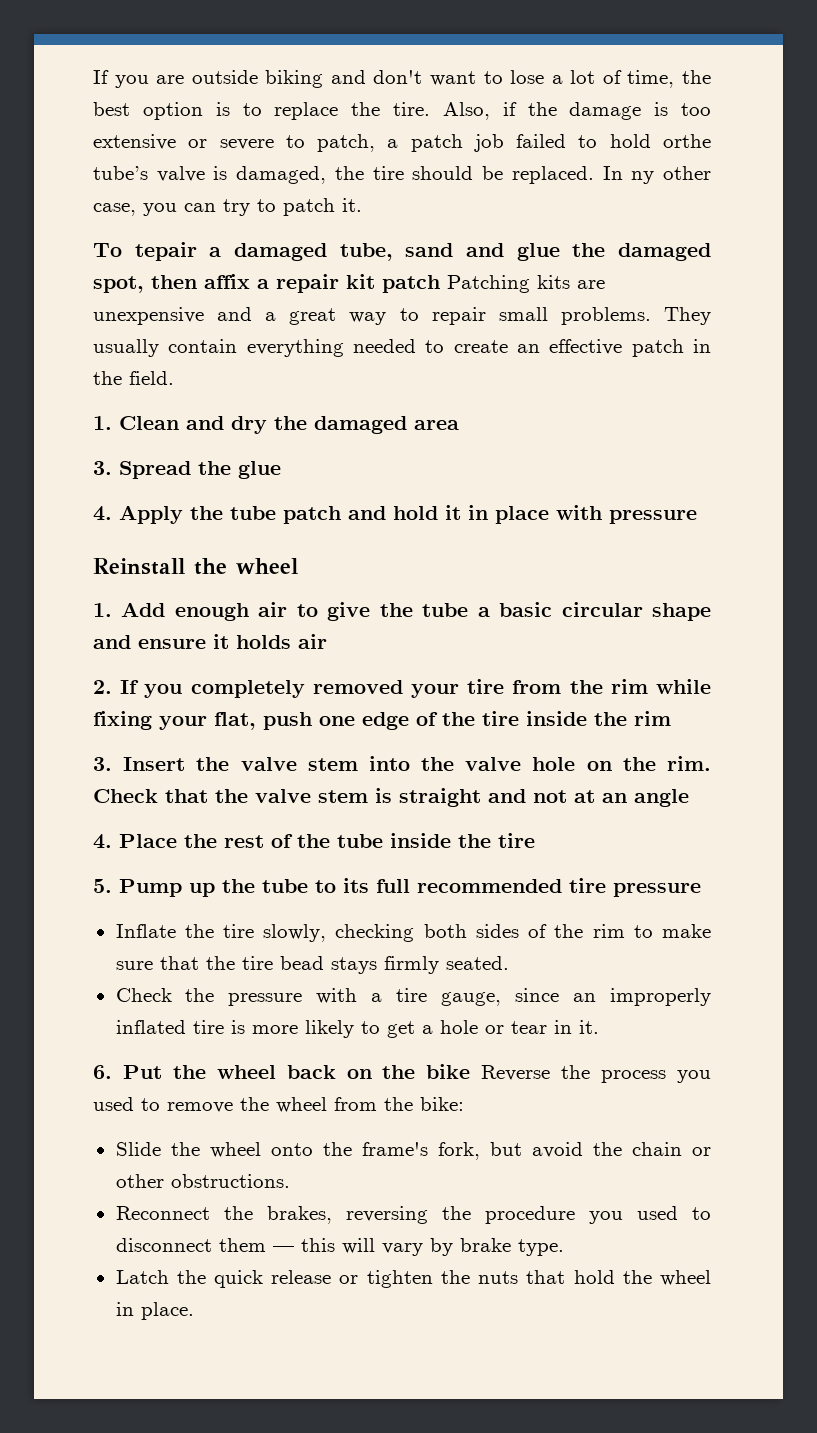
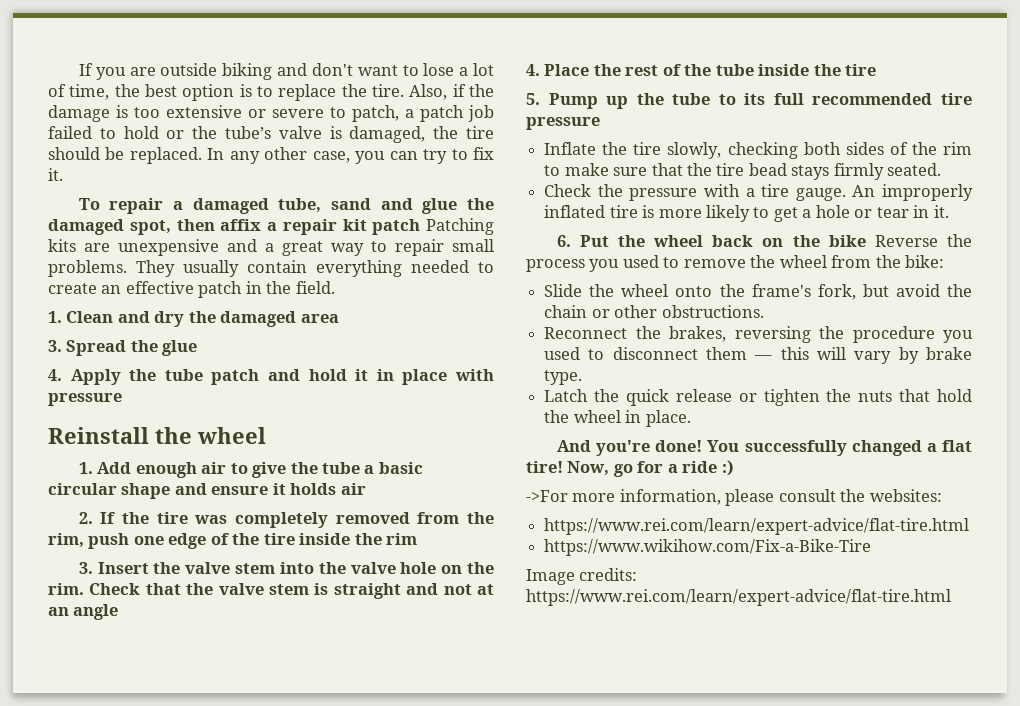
- Also, if the damage is too extensive or severe to patch, a patch job failed to hold orthe tube’s valve is damaged, the tire should be replaced.
+ Also, if the damage is too extensive or severe to patch, a patch job failed to hold or the tube’s valve is damaged, the tire should be replaced.
- In ny other case, you can try to patch it.
+ In any other case, you can try to fix it.
- To tepair a damaged tube, sand and glue the damaged spot, then affix a repair kit patch Patching kits are unexpensive and a great way to repair small problems.
+ To repair a damaged tube, sand and glue the damaged spot, then affix a repair kit patch Patching kits are unexpensive and a great way to repair small problems.
- 2. If you completely removed your tire from the rim while fixing your flat, push one edge of the tire inside the rim
+ 2. If the tire was completely removed from the rim, push one edge of the tire inside the rim
- Check the pressure with a tire gauge, since an improperly inflated tire is more likely to get a hole or tear in it.
+ Check the pressure with a tire gauge. An improperly inflated tire is more likely to get a hole or tear in it.
+ And you're done! You successfully changed a flat tire! Now, go for a ride :)
+ ->For more information, please consult the websites:
+ https://www.rei.com/learn/expert-advice/flat-tire.html
+ https://www.wikihow.com/Fix-a-Bike-Tire
+ Image credits: https://www.rei.com/learn/expert-advice/flat-tire.html

